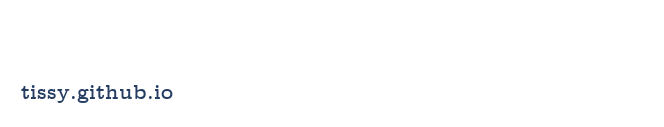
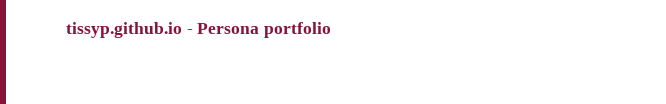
- tissy.github.io
+ tissyp.github.io - Persona portfolio

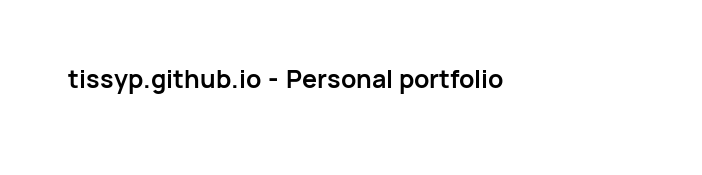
- tissyp.github.io - Persona portfolio
+ tissyp.github.io - Personal portfolio

